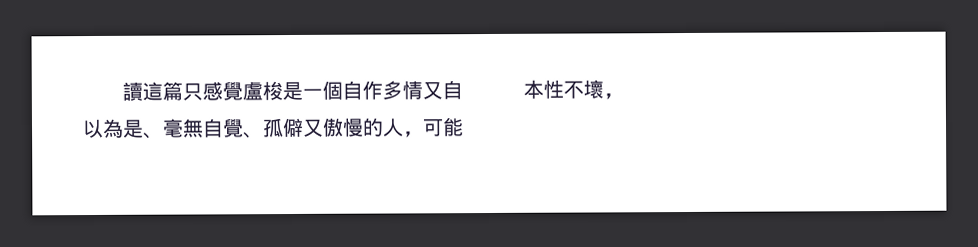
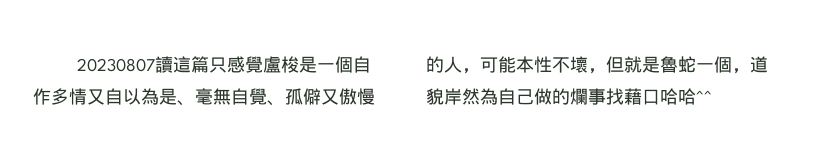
- 讀這篇只感覺盧梭是一個自作多情又自以為是、毫無自覺、孤僻又傲慢的人，可能本性不壞，
+ 20230807讀這篇只感覺盧梭是一個自作多情又自以為是、毫無自覺、孤僻又傲慢的人，可能本性不壞，但就是魯蛇一個，道貌岸然為自己做的爛事找藉口哈哈^^

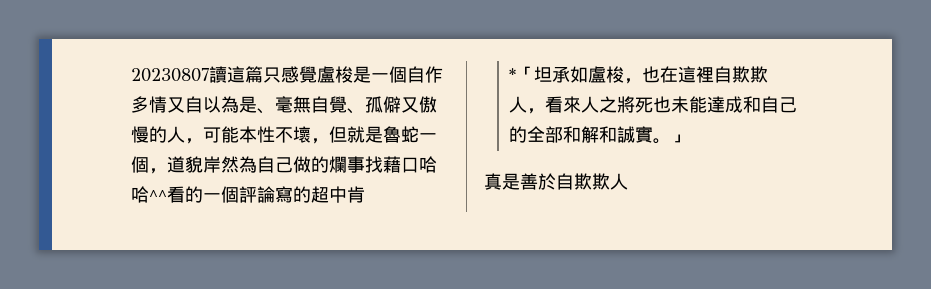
- 20230807讀這篇只感覺盧梭是一個自作多情又自以為是、毫無自覺、孤僻又傲慢的人，可能本性不壞，但就是魯蛇一個，道貌岸然為自己做的爛事找藉口哈哈^^
+ 20230807讀這篇只感覺盧梭是一個自作多情又自以為是、毫無自覺、孤僻又傲慢的人，可能本性不壞，但就是魯蛇一個，道貌岸然為自己做的爛事找藉口哈哈^^看的一個評論寫的超中肯
+ *「坦承如盧梭，也在這裡自欺欺人，看來人之將死也未能達成和自己的全部和解和誠實。」
+ 真是善於自欺欺人

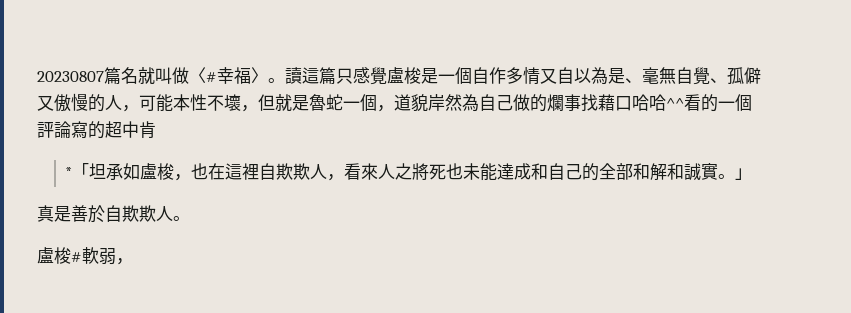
- 20230807讀這篇只感覺盧梭是一個自作多情又自以為是、毫無自覺、孤僻又傲慢的人，可能本性不壞，但就是魯蛇一個，道貌岸然為自己做的爛事找藉口哈哈^^看的一個評論寫的超中肯
+ 20230807篇名就叫做〈#幸福〉。讀這篇只感覺盧梭是一個自作多情又自以為是、毫無自覺、孤僻又傲慢的人，可能本性不壞，但就是魯蛇一個，道貌岸然為自己做的爛事找藉口哈哈^^看的一個評論寫的超中肯
- 真是善於自欺欺人
+ 真是善於自欺欺人。
+ 盧梭#軟弱，

